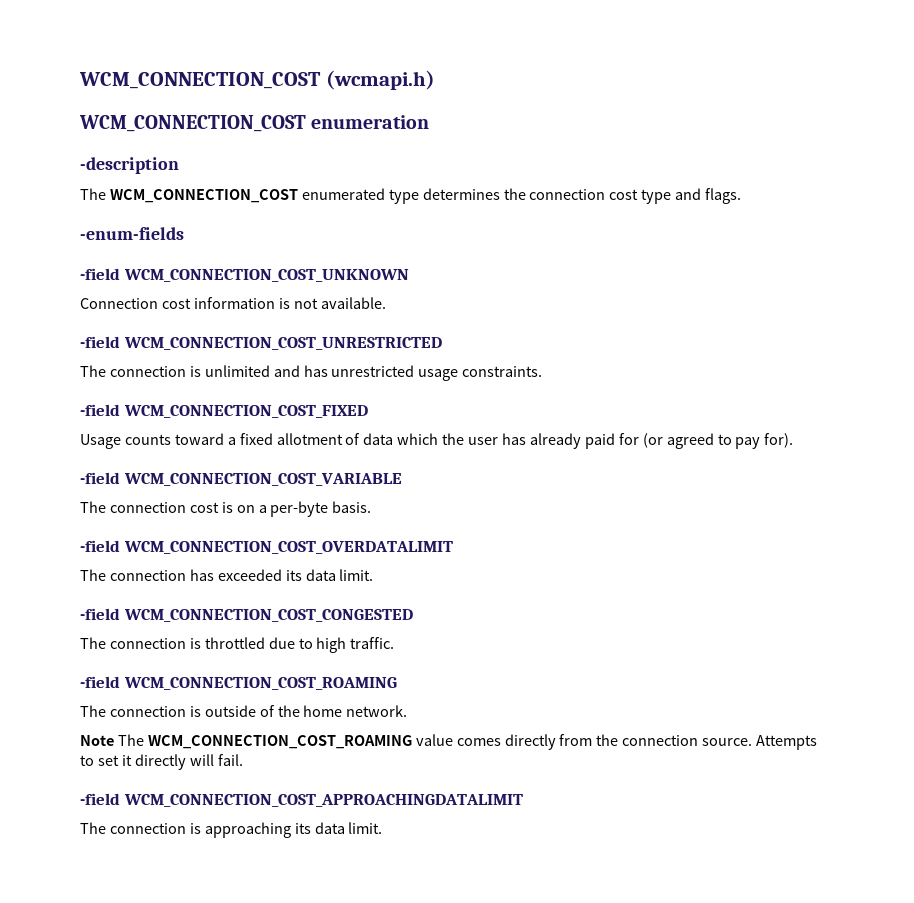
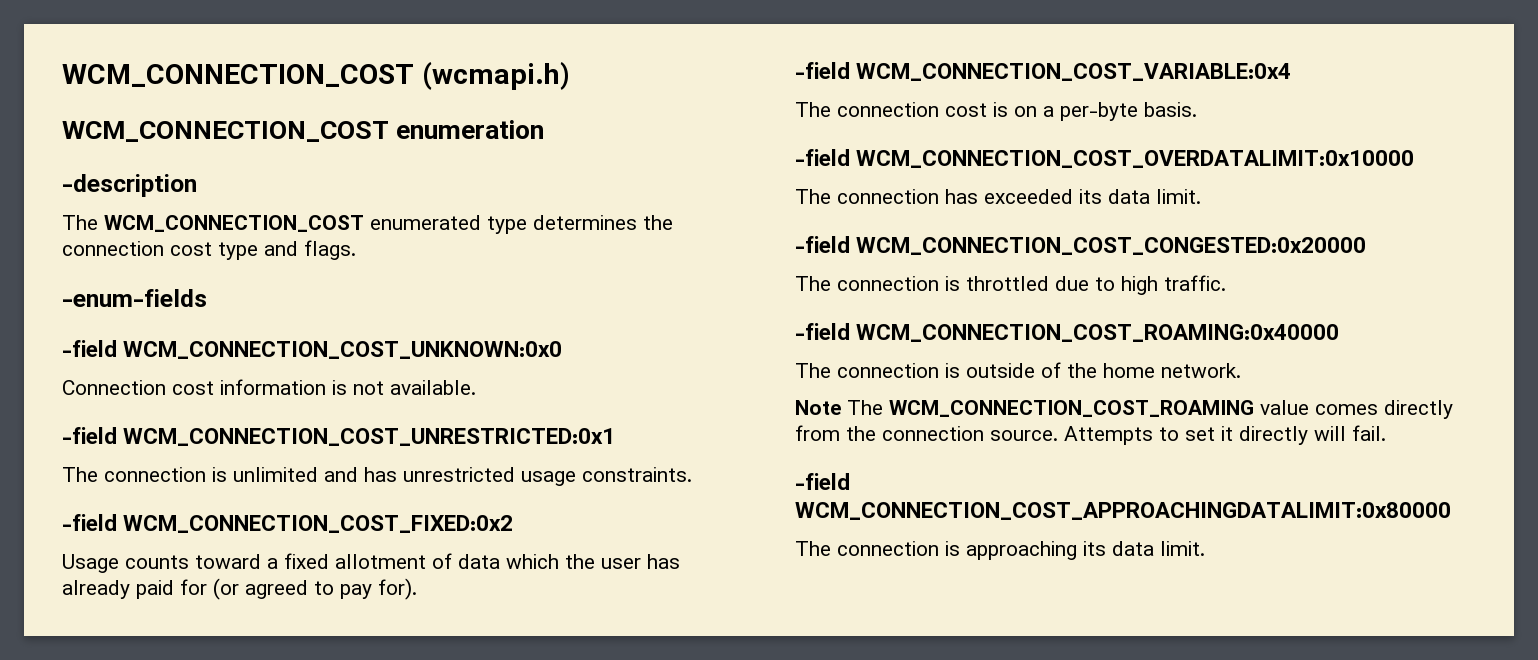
- -field WCM_CONNECTION_COST_UNKNOWN
+ -field WCM_CONNECTION_COST_UNKNOWN:0x0
- -field WCM_CONNECTION_COST_UNRESTRICTED
+ -field WCM_CONNECTION_COST_UNRESTRICTED:0x1
- -field WCM_CONNECTION_COST_FIXED
+ -field WCM_CONNECTION_COST_FIXED:0x2
- -field WCM_CONNECTION_COST_VARIABLE
+ -field WCM_CONNECTION_COST_VARIABLE:0x4
- -field WCM_CONNECTION_COST_OVERDATALIMIT
+ -field WCM_CONNECTION_COST_OVERDATALIMIT:0x10000
- -field WCM_CONNECTION_COST_CONGESTED
+ -field WCM_CONNECTION_COST_CONGESTED:0x20000
- -field WCM_CONNECTION_COST_ROAMING
+ -field WCM_CONNECTION_COST_ROAMING:0x40000
- -field WCM_CONNECTION_COST_APPROACHINGDATALIMIT
+ -field WCM_CONNECTION_COST_APPROACHINGDATALIMIT:0x80000

